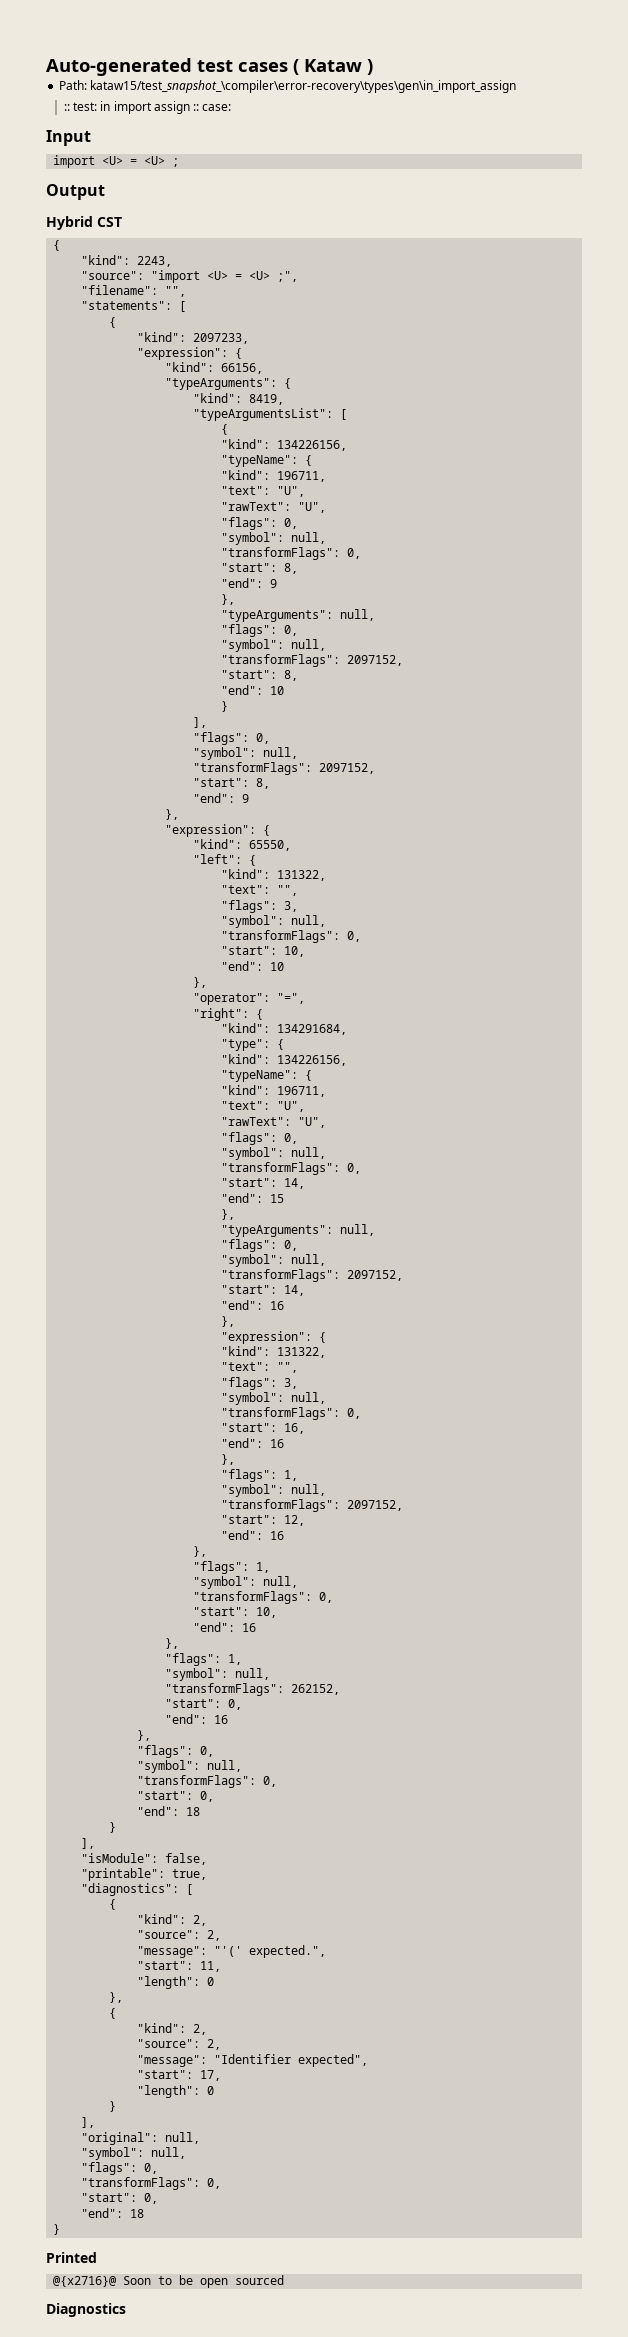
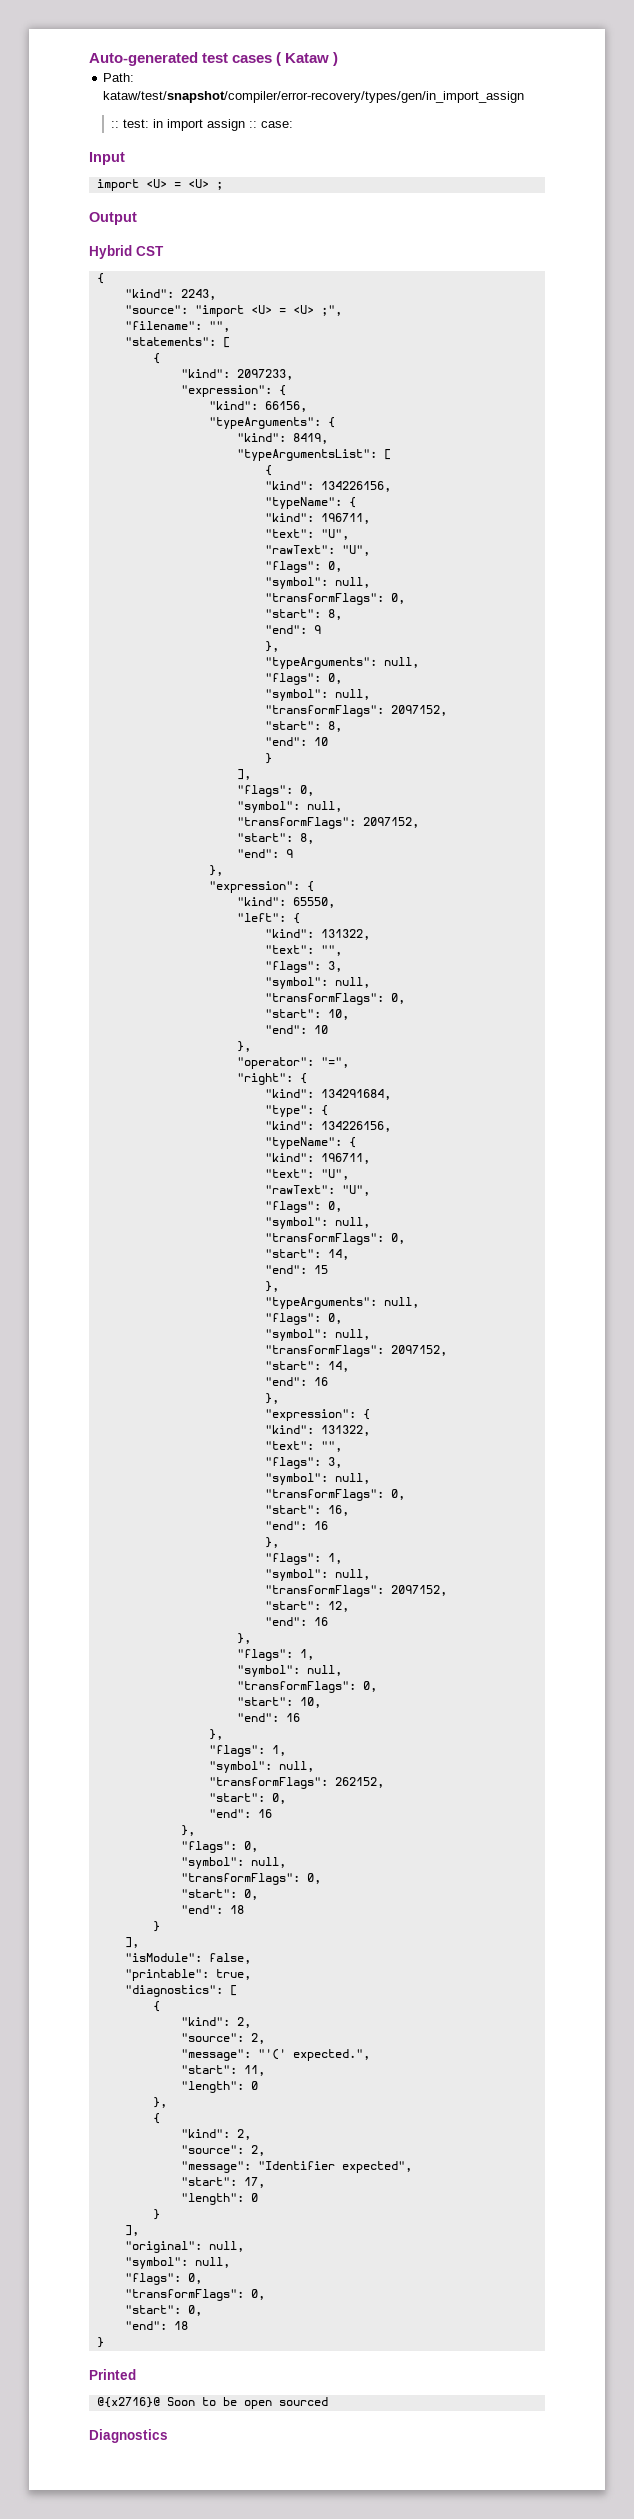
- Path: kataw15/test_snapshot_\compiler\error-recovery\types\gen\in_import_assign
+ Path: kataw/test/snapshot/compiler/error-recovery/types/gen/in_import_assign

